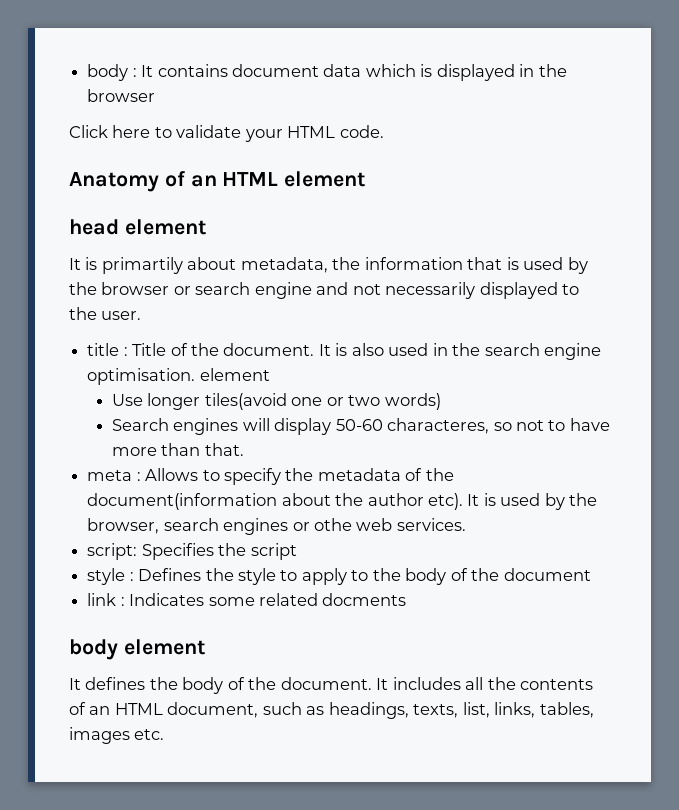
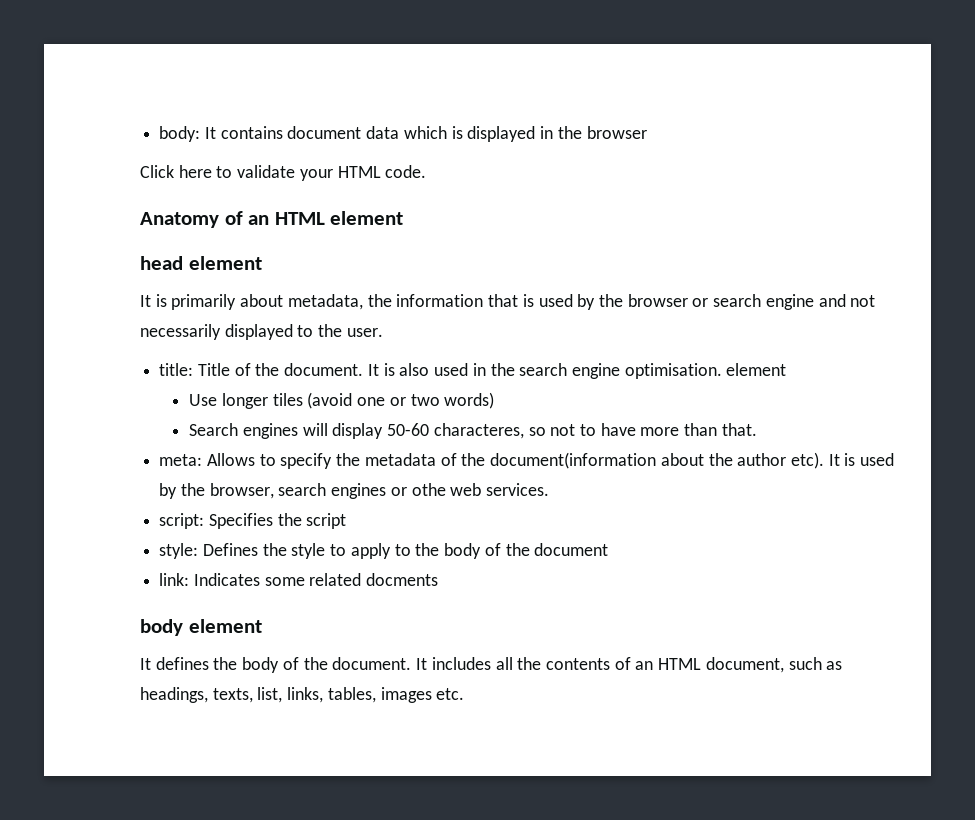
- body : It contains document data which is displayed in the browser
+ body: It contains document data which is displayed in the browser
- It is primartily about metadata, the information that is used by the browser or search engine and not necessarily displayed to the user.
+ It is primarily about metadata, the information that is used by the browser or search engine and not necessarily displayed to the user.
- title : Title of the document.
+ title: Title of the document.
- Use longer tiles(avoid one or two words)
+ Use longer tiles (avoid one or two words)
- meta : Allows to specify the metadata of the document(information about the author etc).
+ meta: Allows to specify the metadata of the document(information about the author etc).
- style : Defines the style to apply to the body of the document
+ style: Defines the style to apply to the body of the document
- link : Indicates some related docments
+ link: Indicates some related docments

